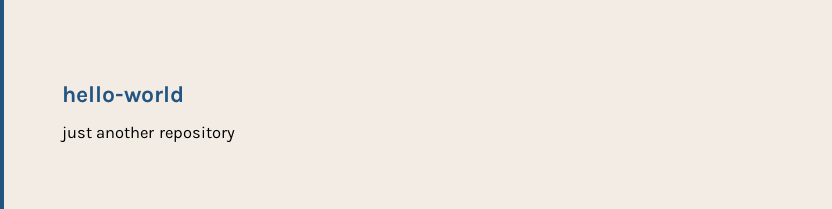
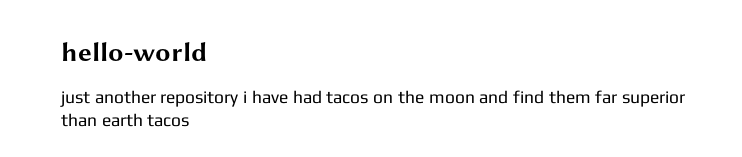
- just another repository
+ just another repository i have had tacos on the moon and find them far superior than earth tacos

